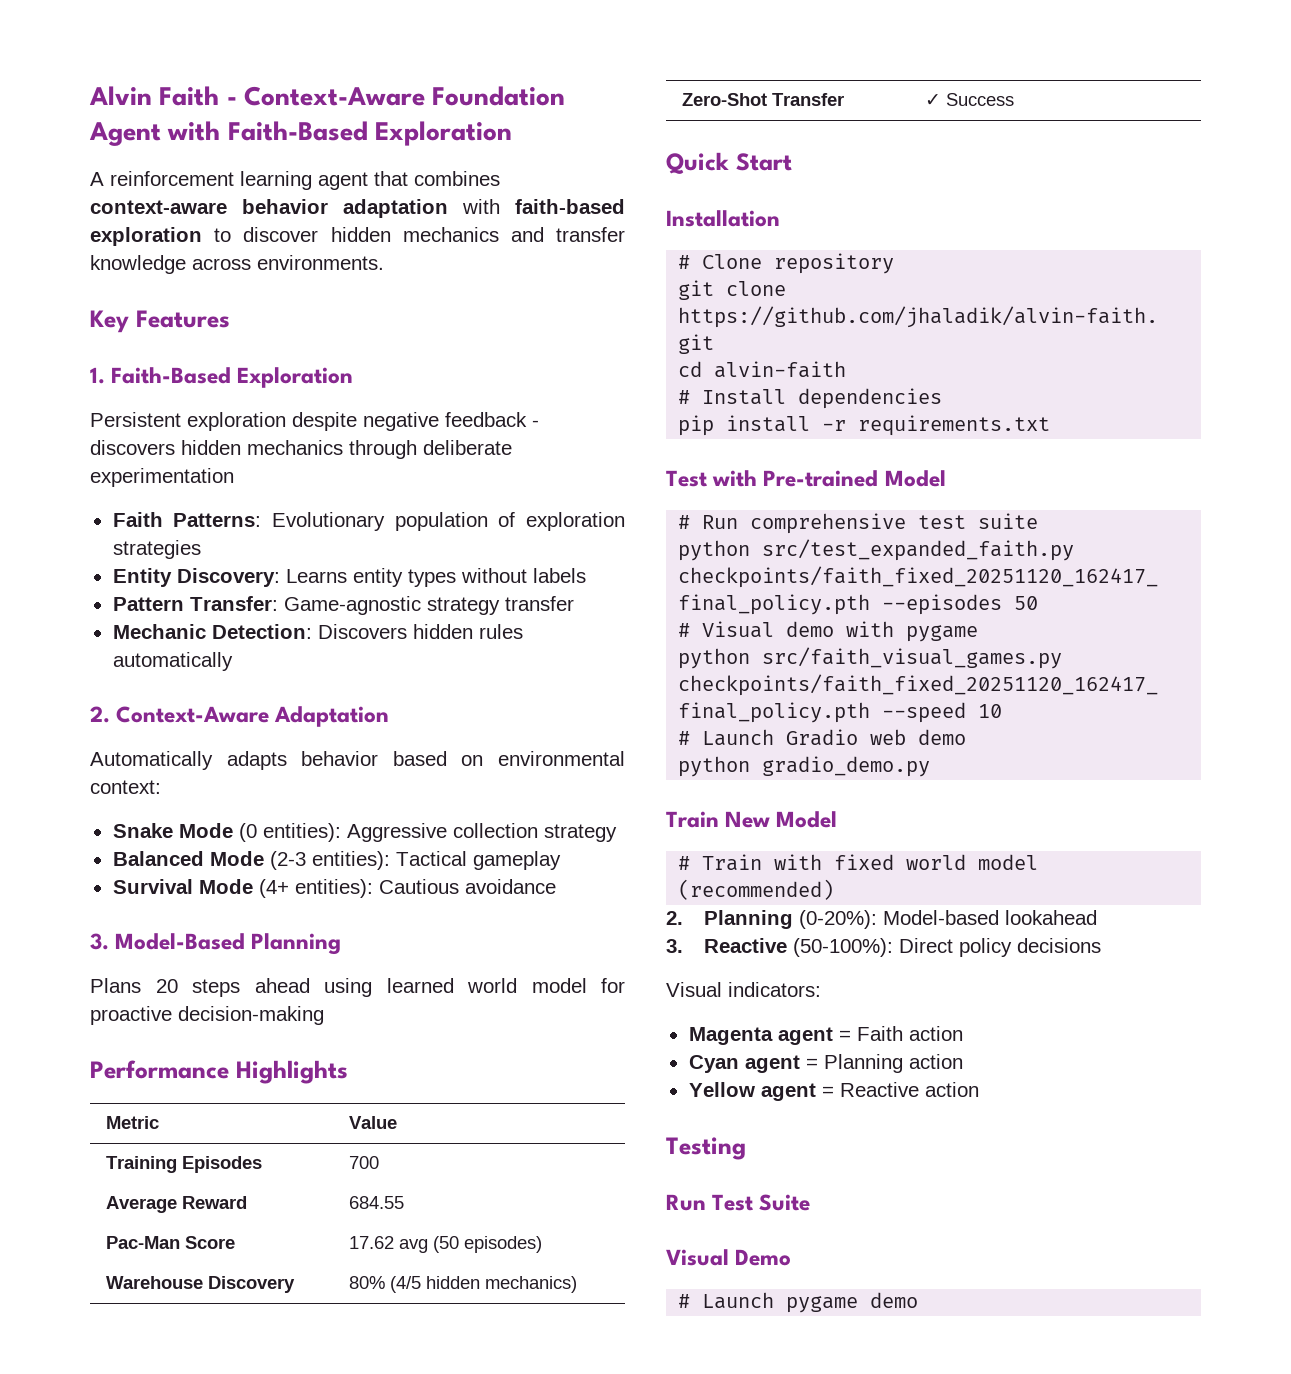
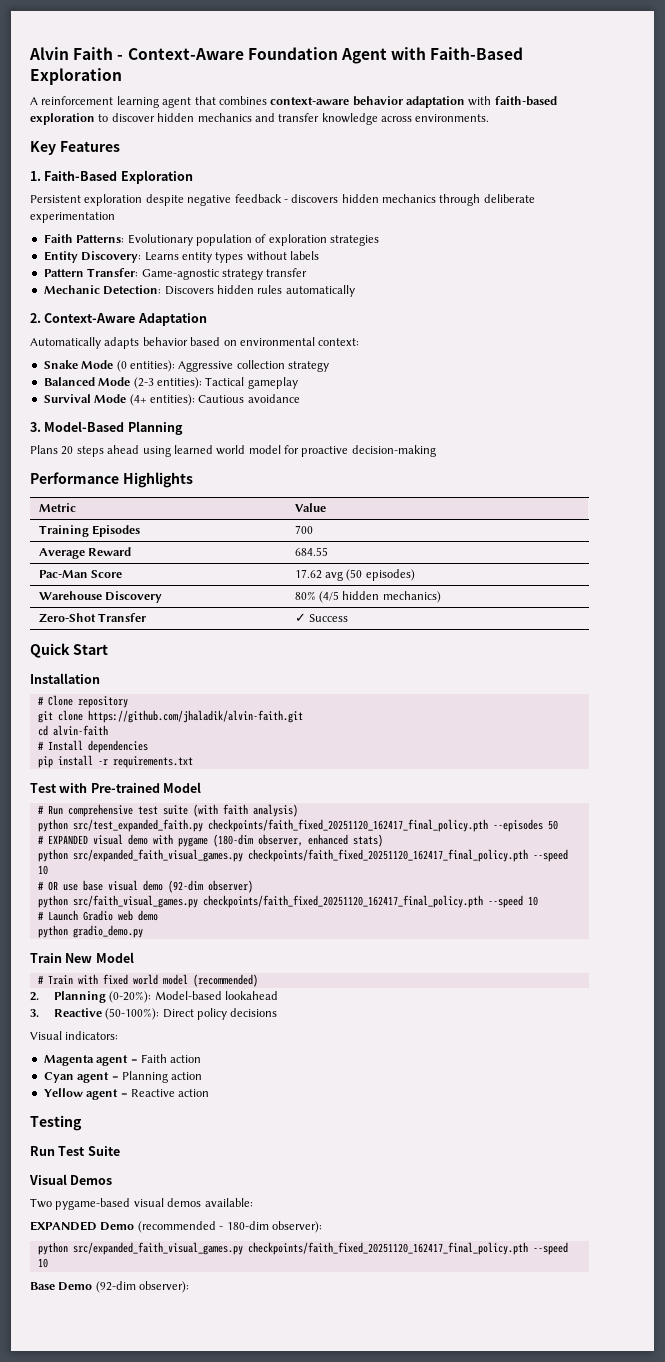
- # Run comprehensive test suite
+ # Run comprehensive test suite (with faith analysis)
- # Visual demo with pygame
+ # EXPANDED visual demo with pygame (180-dim observer, enhanced stats)
+ python src/expanded_faith_visual_games.py checkpoints/faith_fixed_20251120_162417_final_policy.pth --speed 10
+ # OR use base visual demo (92-dim observer)
- Visual Demo
- # Launch pygame demo
+ Visual Demos
+ Two pygame-based visual demos available:
+ EXPANDED Demo (recommended - 180-dim observer):
+ python src/expanded_faith_visual_games.py checkpoints/faith_fixed_20251120_162417_final_policy.pth --speed 10
+ Base Demo (92-dim observer):

